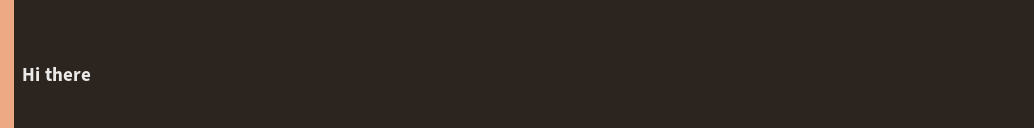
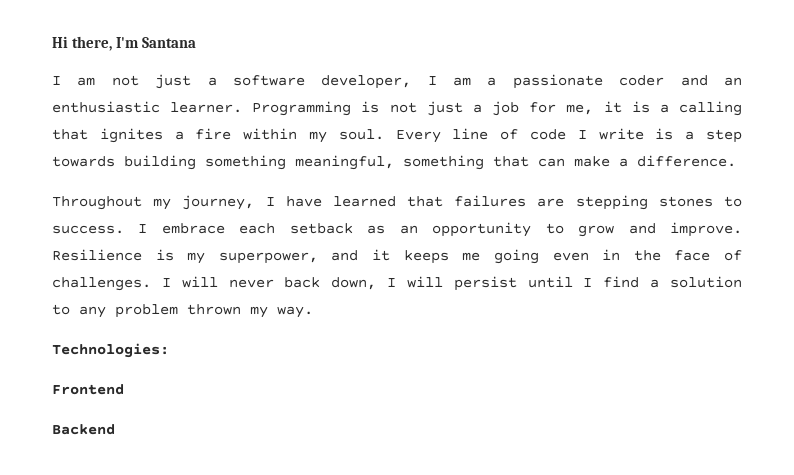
- Hi there
+ Hi there, I'm Santana
+ I am not just a software developer, I am a passionate coder and an enthusiastic learner. Programming is not just a job for me, it is a calling that ignites a fire within my soul. Every line of code I write is a step towards building something meaningful, something that can make a difference.
+ Throughout my journey, I have learned that failures are stepping stones to success. I embrace each setback as an opportunity to grow and improve. Resilience is my superpower, and it keeps me going even in the face of challenges. I will never back down, I will persist until I find a solution to any problem thrown my way.
+ Technologies:
+ Frontend
+ Backend

